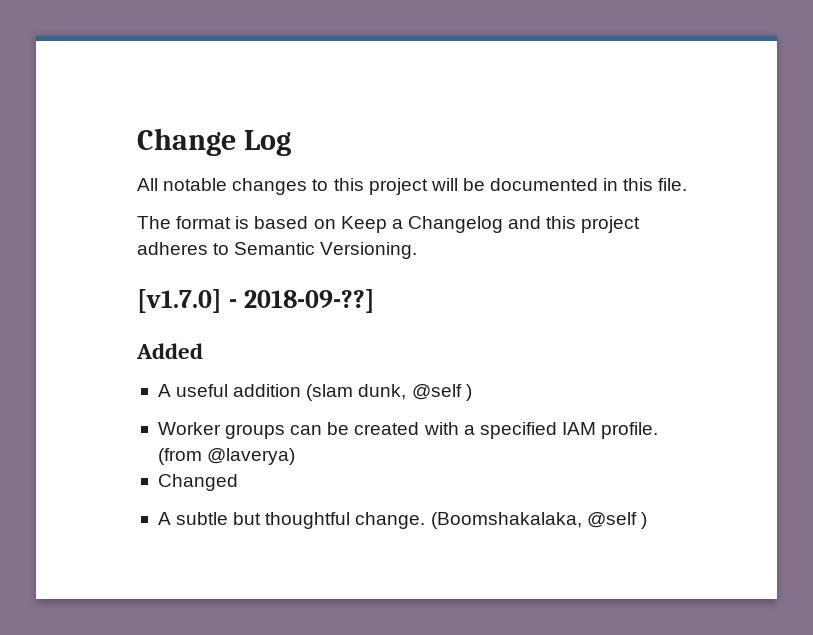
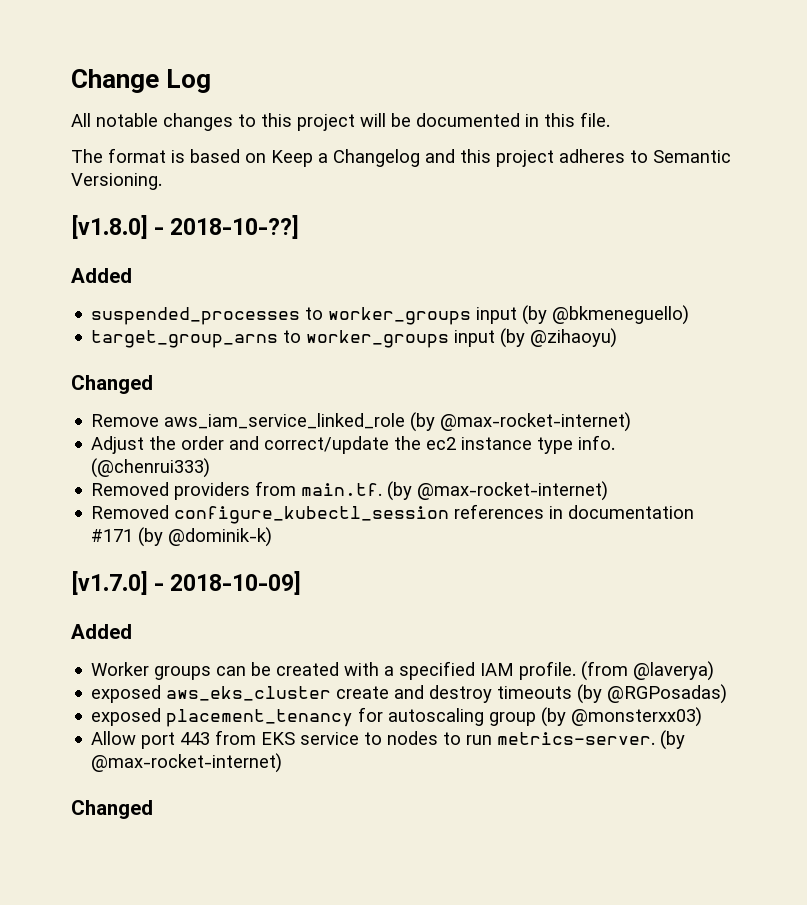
- [v1.7.0] - 2018-09-??]
+ [v1.8.0] - 2018-10-??]
  Added
- A useful addition (slam dunk, @self )
+ suspended_processes to worker_groups input (by @bkmeneguello)
+ target_group_arns to worker_groups input (by @zihaoyu)
+ Changed
+ Remove aws_iam_service_linked_role (by @max-rocket-internet)
+ Adjust the order and correct/update the ec2 instance type info. (@chenrui333)
+ Removed providers from main.tf. (by @max-rocket-internet)
+ Removed configure_kubectl_session references in documentation #171 (by @dominik-k)
+ [v1.7.0] - 2018-10-09]
+ Added
+ exposed aws_eks_cluster create and destroy timeouts (by @RGPosadas)
+ exposed placement_tenancy for autoscaling group (by @monsterxx03)
+ Allow port 443 from EKS service to nodes to run metrics-server. (by @max-rocket-internet)
  Changed
- A subtle but thoughtful change. (Boomshakalaka, @self )

